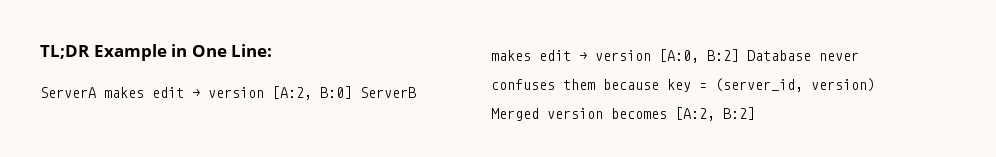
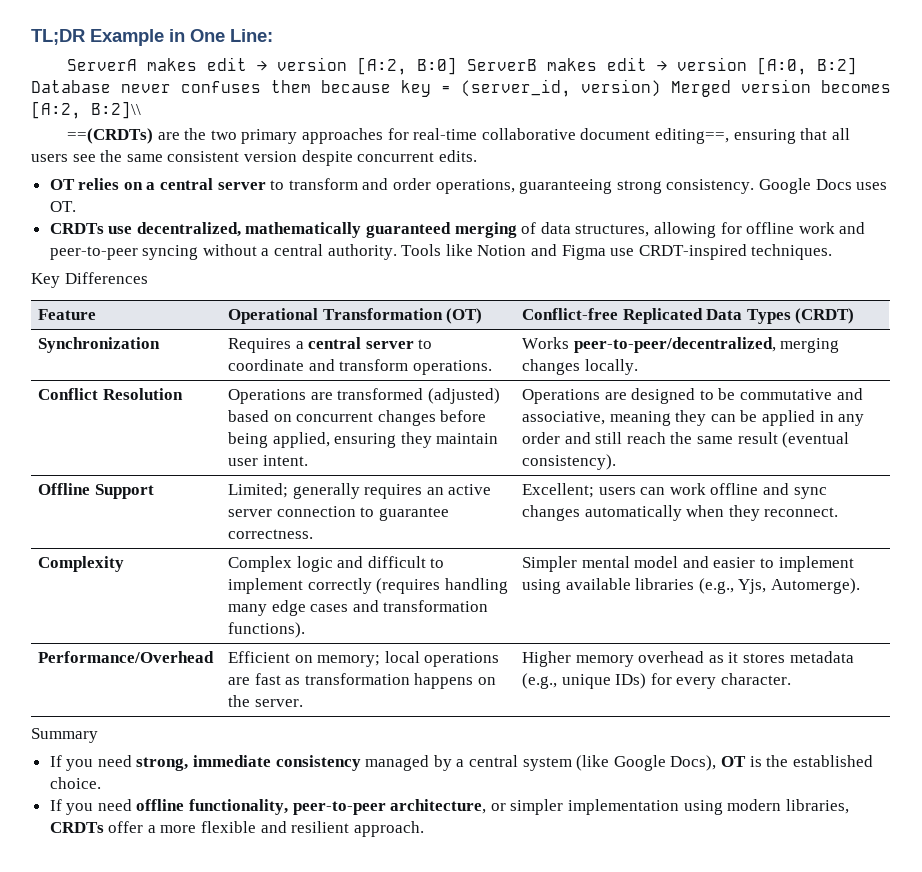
- ServerA makes edit → version [A:2, B:0] ServerB makes edit → version [A:0, B:2] Database never confuses them because key = (server_id, version) Merged version becomes [A:2, B:2]
+ ServerA makes edit → version [A:2, B:0] ServerB makes edit → version [A:0, B:2] Database never confuses them because key = (server_id, version) Merged version becomes [A:2, B:2]\\
+ ==(CRDTs) are the two primary approaches for real-time collaborative document editing==, ensuring that all users see the same consistent version despite concurrent edits.
+ OT relies on a central server to transform and order operations, guaranteeing strong consistency. Google Docs uses OT.
+ CRDTs use decentralized, mathematically guaranteed merging of data structures, allowing for offline work and peer-to-peer syncing without a central authority. Tools like Notion and Figma use CRDT-inspired techniques.
+ Key Differences
+ Feature | Operational Transformation (OT) | Conflict-free Replicated Data Types (CRDT)
+ Synchronization | Requires a central server to coordinate and transform operations. | Works peer-to-peer/decentralized, merging changes locally.
+ Conflict Resolution | Operations are transformed (adjusted) based on concurrent changes before being applied, ensuring they maintain user intent. | Operations are designed to be commutative and associative, meaning they can be applied in any order and still reach the same result (eventual consistency).
+ Offline Support | Limited; generally requires an active server connection to guarantee correctness. | Excellent; users can work offline and sync changes automatically when they reconnect.
+ Complexity | Complex logic and difficult to implement correctly (requires handling many edge cases and transformation functions). | Simpler mental model and easier to implement using available libraries (e.g., Yjs, Automerge).
+ Performance/Overhead | Efficient on memory; local operations are fast as transformation happens on the server. | Higher memory overhead as it stores metadata (e.g., unique IDs) for every character.
+ Summary
+ If you need strong, immediate consistency managed by a central system (like Google Docs), OT is the established choice.
+ If you need offline functionality, peer-to-peer architecture, or simpler implementation using modern libraries, CRDTs offer a more flexible and resilient approach.

